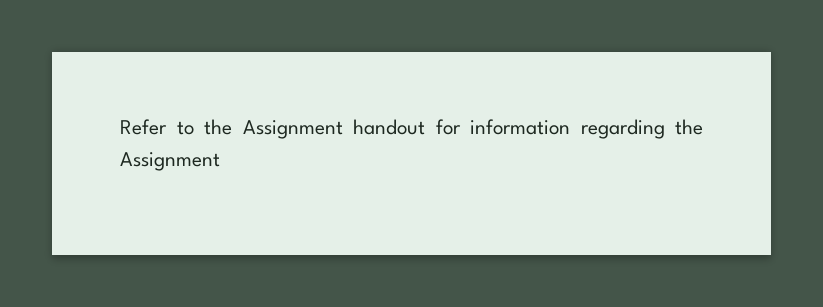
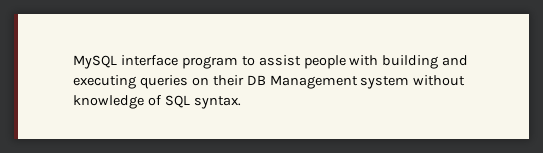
- Refer to the Assignment handout for information regarding the Assignment
+ MySQL interface program to assist people with building and executing queries on their DB Management system without knowledge of SQL syntax.

